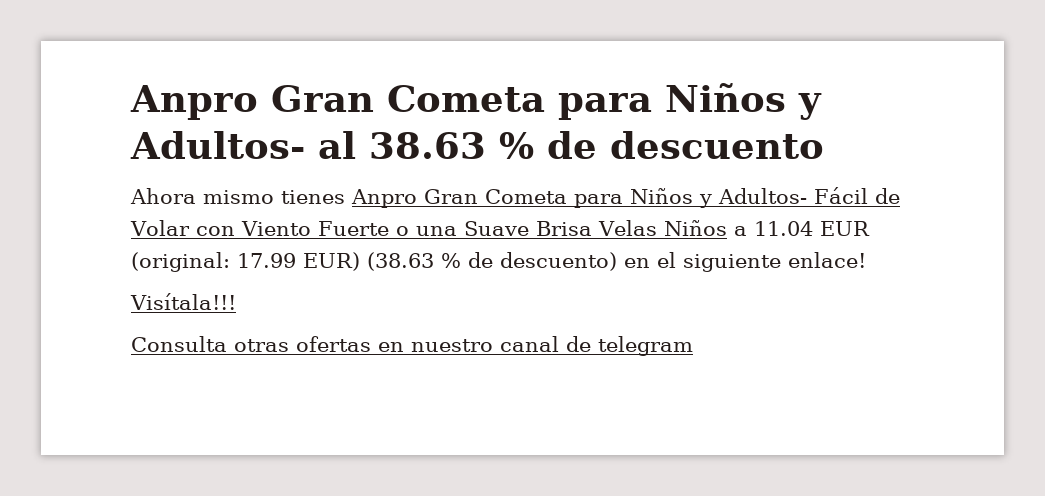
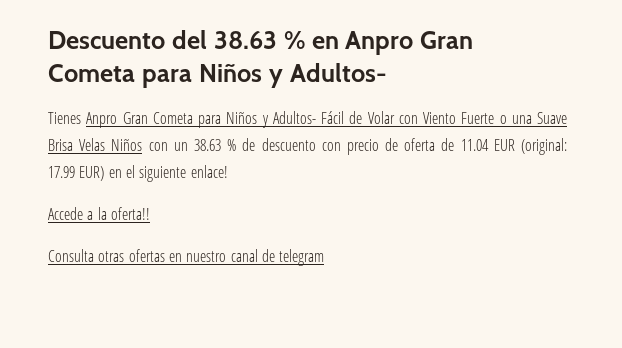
- Anpro Gran Cometa para Niños y Adultos- al 38.63 % de descuento
- Ahora mismo tienes Anpro Gran Cometa para Niños y Adultos- Fácil de Volar con Viento Fuerte o una Suave Brisa Velas Niños a 11.04 EUR (original: 17.99 EUR) (38.63 % de descuento) en el siguiente enlace!
+ Descuento del 38.63 % en Anpro Gran Cometa para Niños y Adultos-
+ Tienes Anpro Gran Cometa para Niños y Adultos- Fácil de Volar con Viento Fuerte o una Suave Brisa Velas Niños con un 38.63 % de descuento con precio de oferta de 11.04 EUR (original: 17.99 EUR) en el siguiente enlace!
- Visítala!!!
+ Accede a la oferta!!

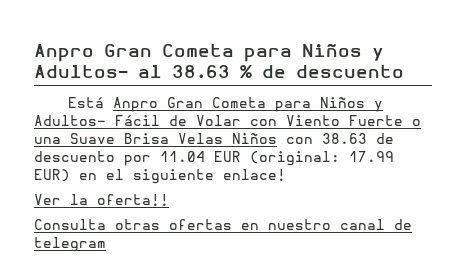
- Descuento del 38.63 % en Anpro Gran Cometa para Niños y Adultos-
- Tienes Anpro Gran Cometa para Niños y Adultos- Fácil de Volar con Viento Fuerte o una Suave Brisa Velas Niños con un 38.63 % de descuento con precio de oferta de 11.04 EUR (original: 17.99 EUR) en el siguiente enlace!
+ Anpro Gran Cometa para Niños y Adultos- al 38.63 % de descuento
+ Está Anpro Gran Cometa para Niños y Adultos- Fácil de Volar con Viento Fuerte o una Suave Brisa Velas Niños con 38.63 de descuento por 11.04 EUR (original: 17.99 EUR) en el siguiente enlace!
- Accede a la oferta!!
+ Ver la oferta!!

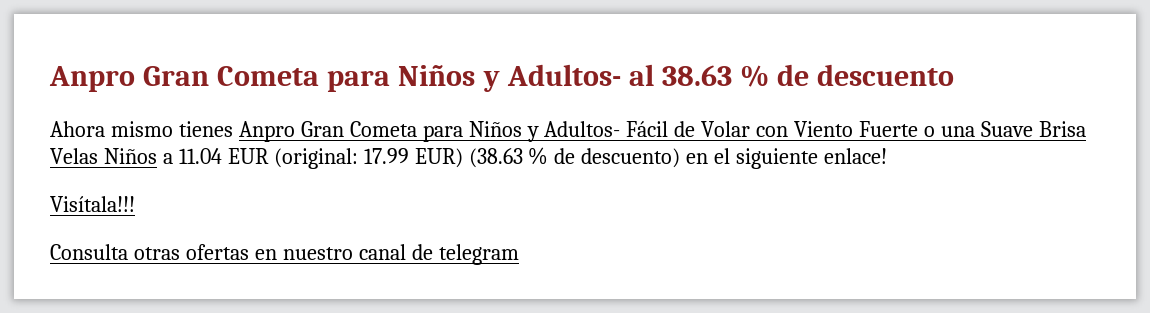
- Está Anpro Gran Cometa para Niños y Adultos- Fácil de Volar con Viento Fuerte o una Suave Brisa Velas Niños con 38.63 de descuento por 11.04 EUR (original: 17.99 EUR) en el siguiente enlace!
+ Ahora mismo tienes Anpro Gran Cometa para Niños y Adultos- Fácil de Volar con Viento Fuerte o una Suave Brisa Velas Niños a 11.04 EUR (original: 17.99 EUR) (38.63 % de descuento) en el siguiente enlace!
- Ver la oferta!!
+ Visítala!!!

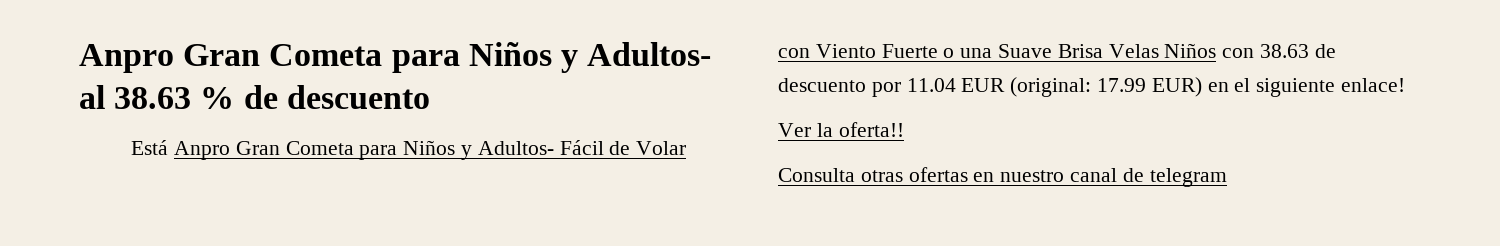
- Ahora mismo tienes Anpro Gran Cometa para Niños y Adultos- Fácil de Volar con Viento Fuerte o una Suave Brisa Velas Niños a 11.04 EUR (original: 17.99 EUR) (38.63 % de descuento) en el siguiente enlace!
+ Está Anpro Gran Cometa para Niños y Adultos- Fácil de Volar con Viento Fuerte o una Suave Brisa Velas Niños con 38.63 de descuento por 11.04 EUR (original: 17.99 EUR) en el siguiente enlace!
- Visítala!!!
+ Ver la oferta!!

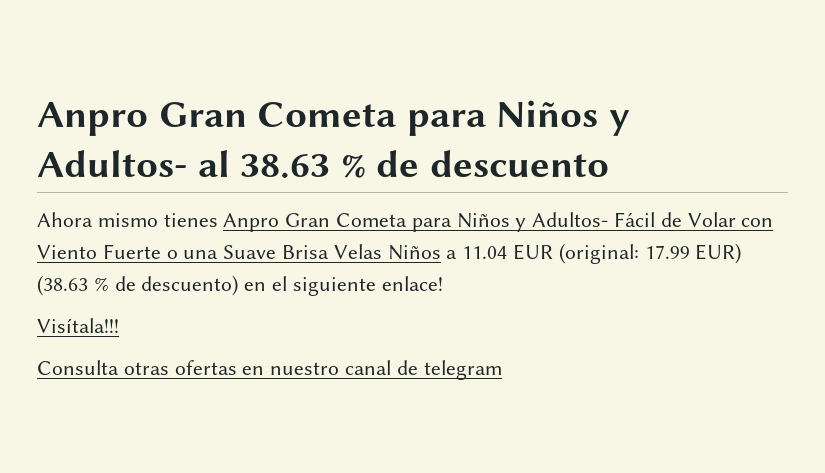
- Está Anpro Gran Cometa para Niños y Adultos- Fácil de Volar con Viento Fuerte o una Suave Brisa Velas Niños con 38.63 de descuento por 11.04 EUR (original: 17.99 EUR) en el siguiente enlace!
+ Ahora mismo tienes Anpro Gran Cometa para Niños y Adultos- Fácil de Volar con Viento Fuerte o una Suave Brisa Velas Niños a 11.04 EUR (original: 17.99 EUR) (38.63 % de descuento) en el siguiente enlace!
- Ver la oferta!!
+ Visítala!!!

